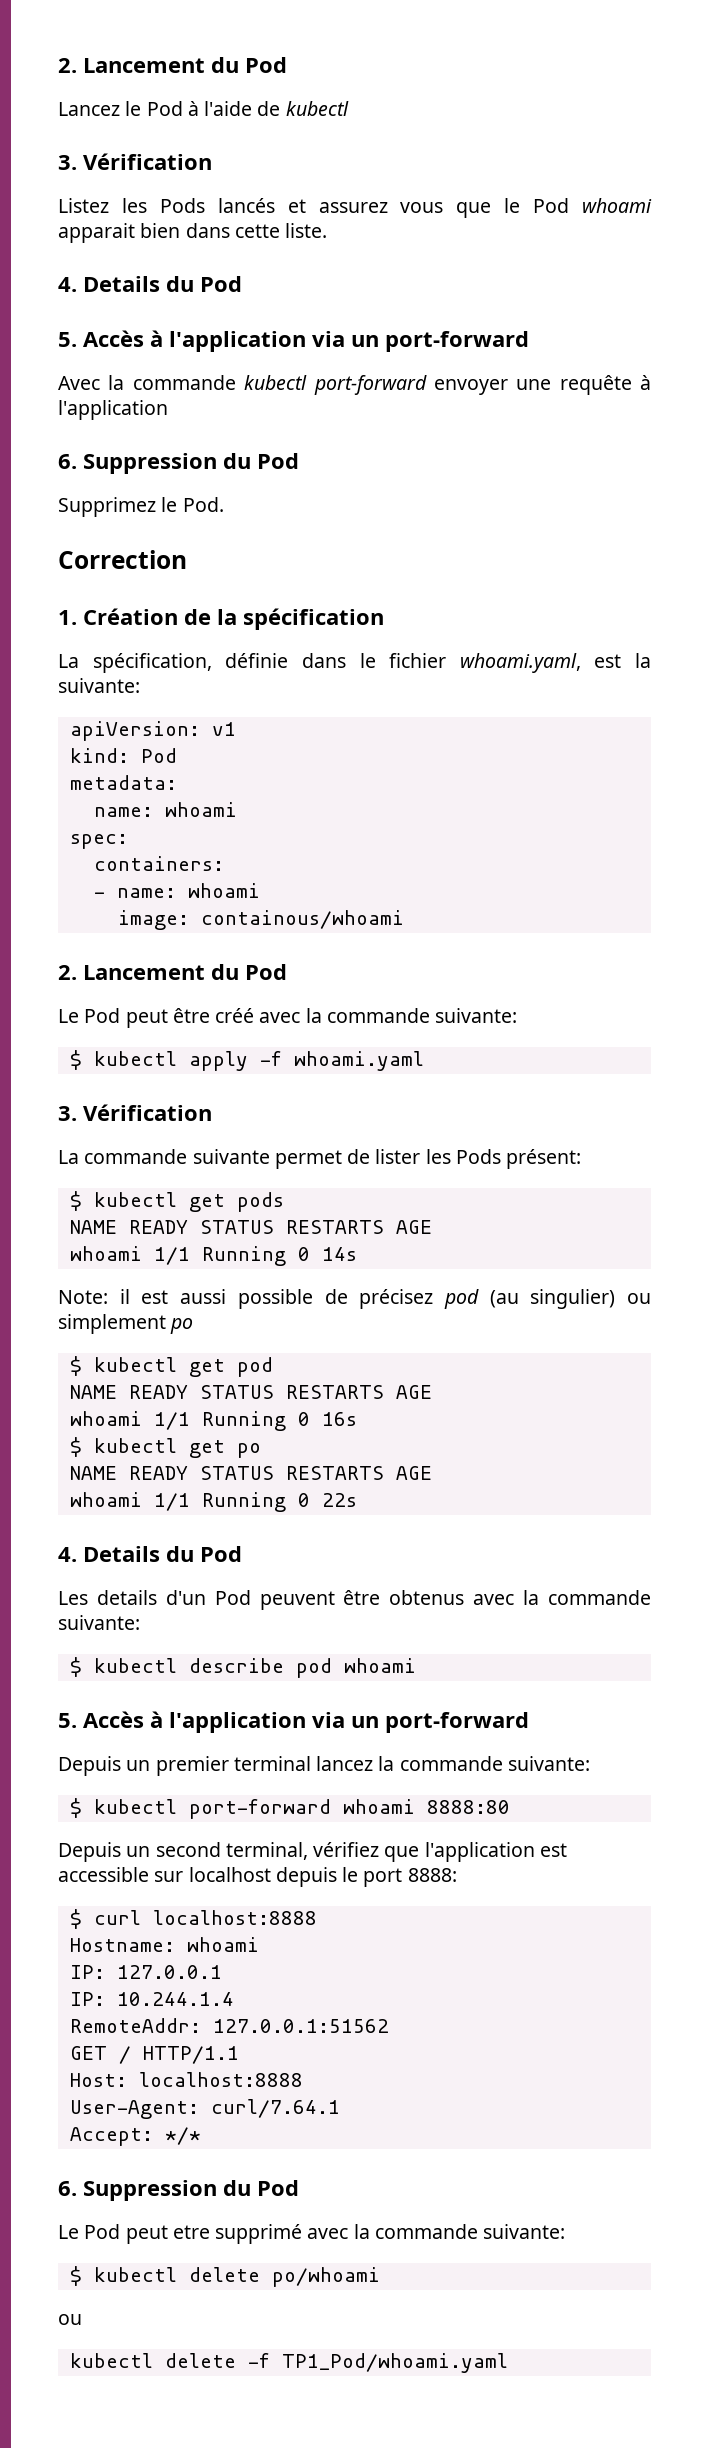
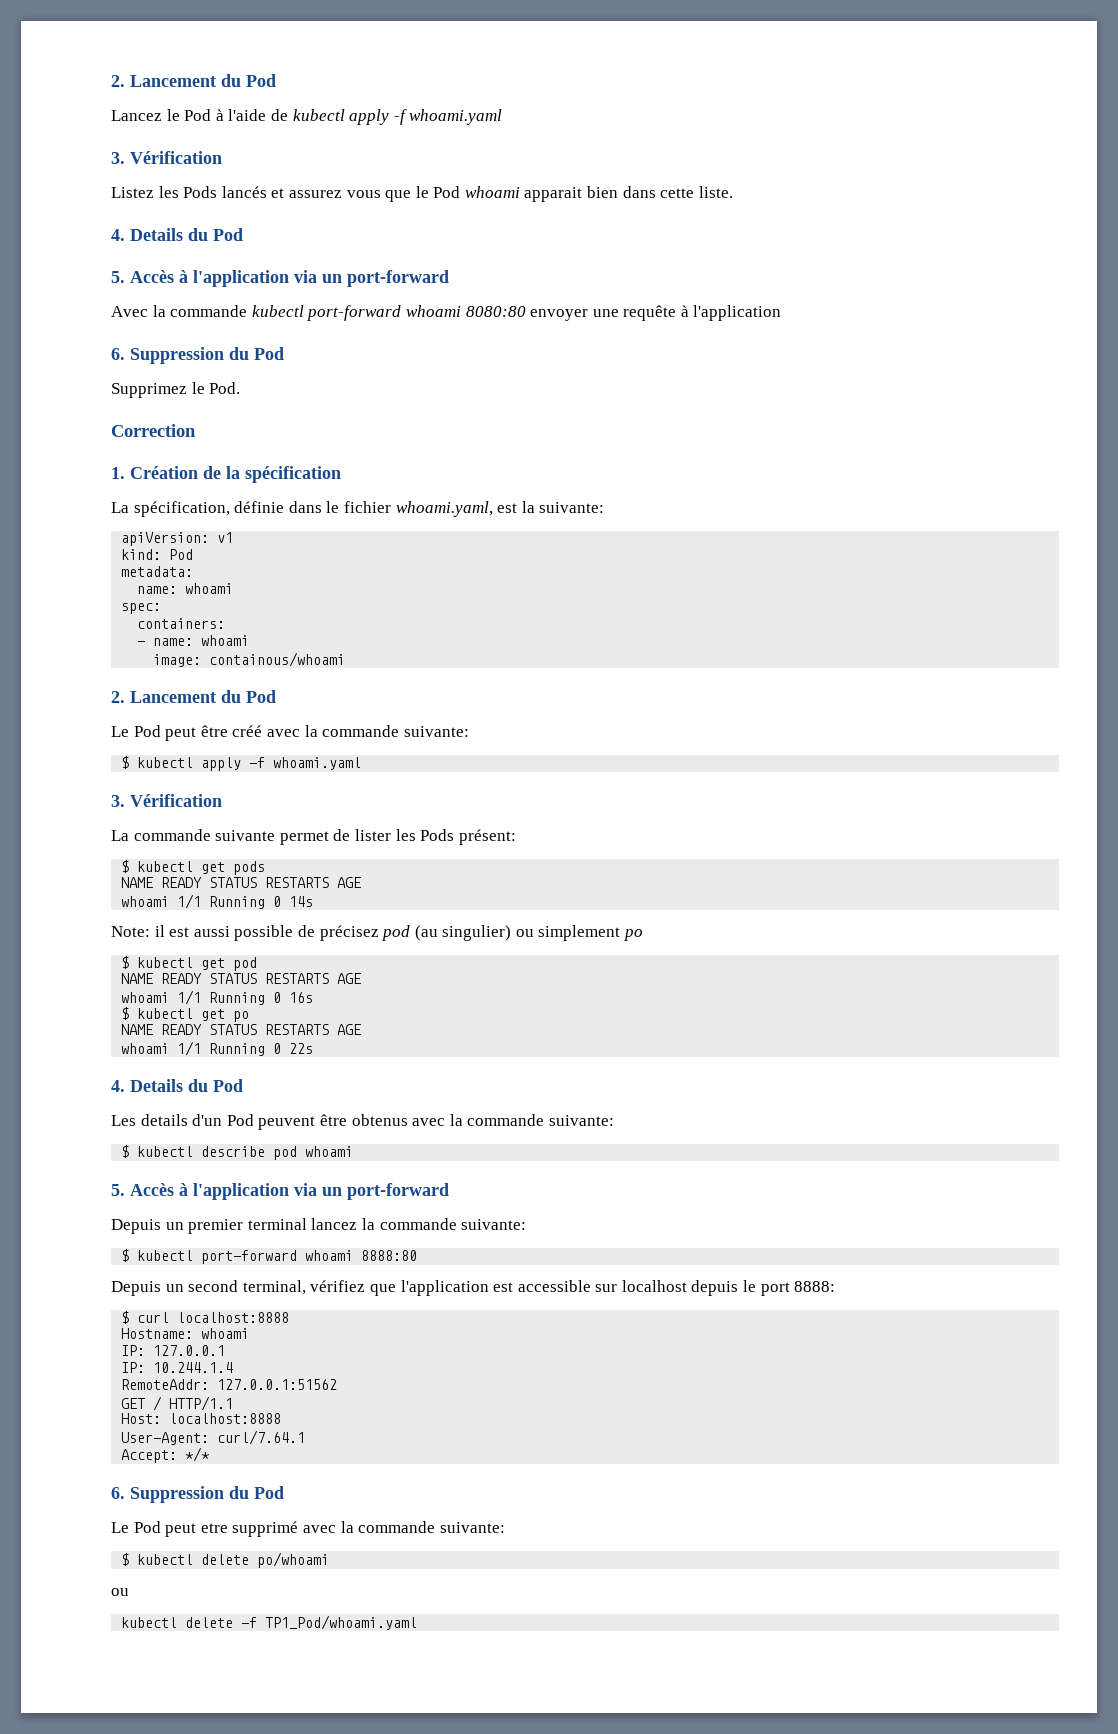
- Lancez le Pod à l'aide de kubectl
+ Lancez le Pod à l'aide de kubectl apply -f whoami.yaml
- Avec la commande kubectl port-forward envoyer une requête à l'application
+ Avec la commande kubectl port-forward whoami 8080:80 envoyer une requête à l'application

